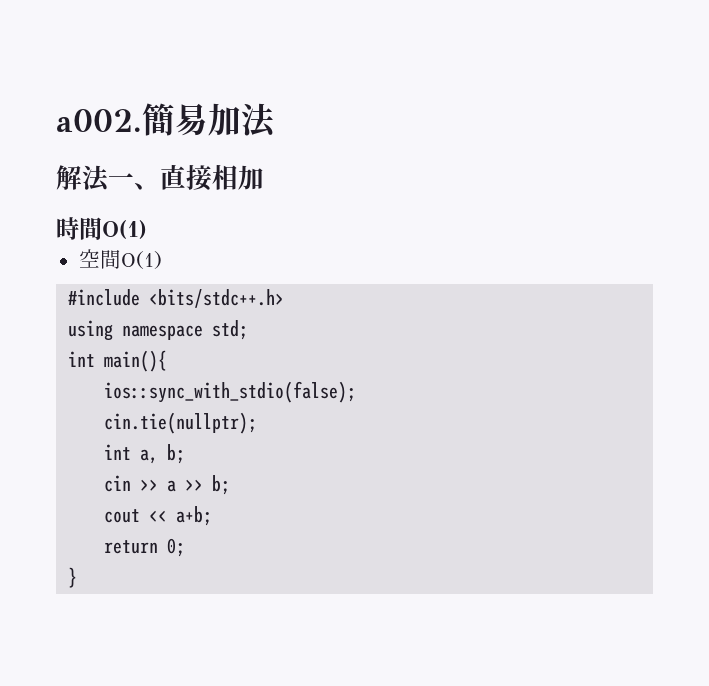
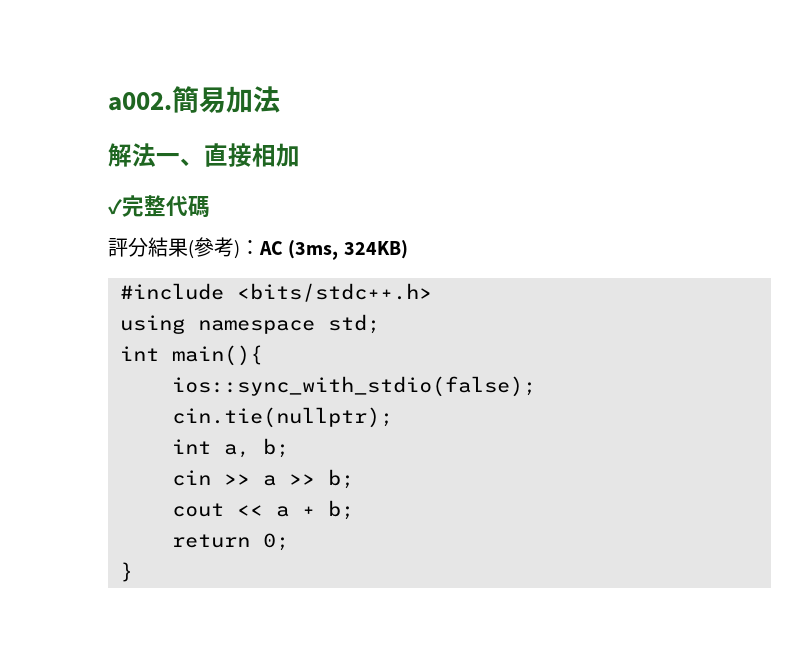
- 時間O(1)
- 空間O(1)
+ ✓完整代碼
+ 評分結果(參考)：AC (3ms, 324KB)
- cout << a+b;
+ cout << a + b;

